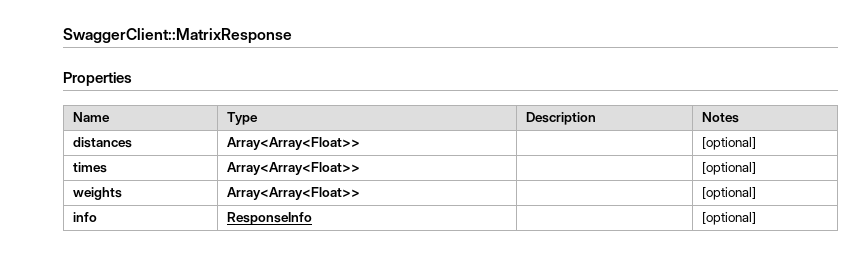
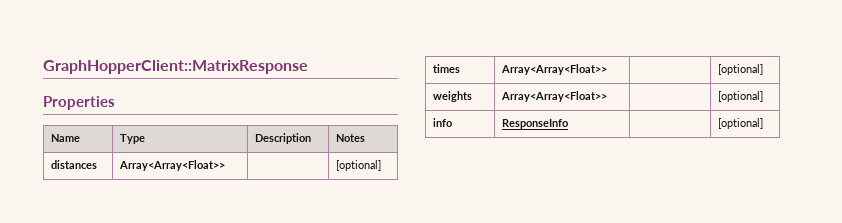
- SwaggerClient::MatrixResponse
+ GraphHopperClient::MatrixResponse

